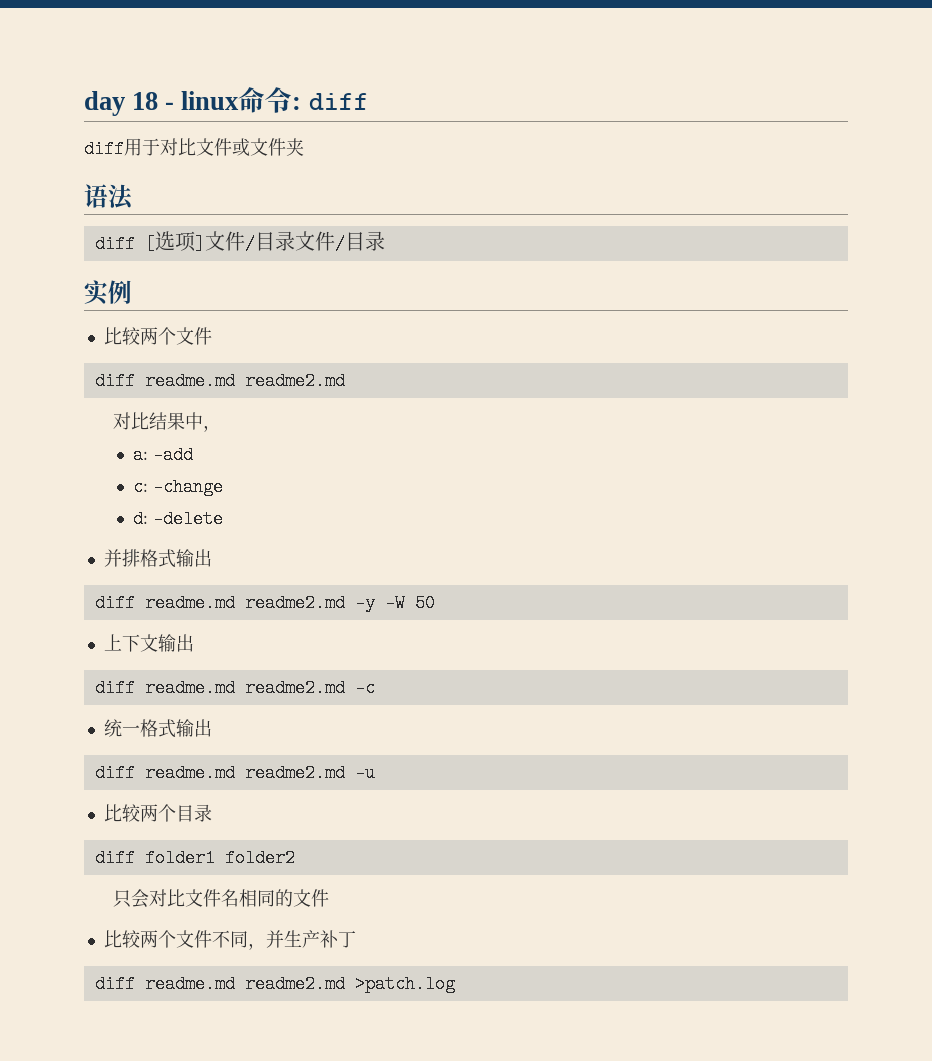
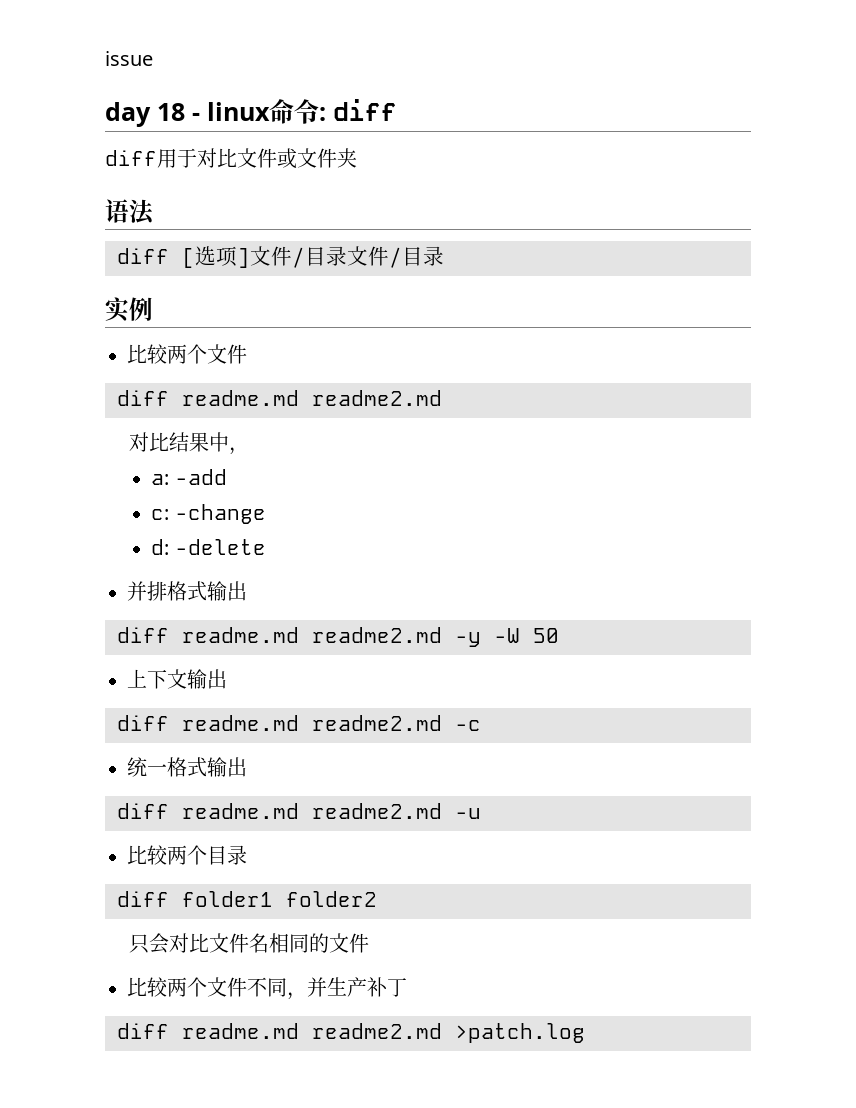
+ issue

